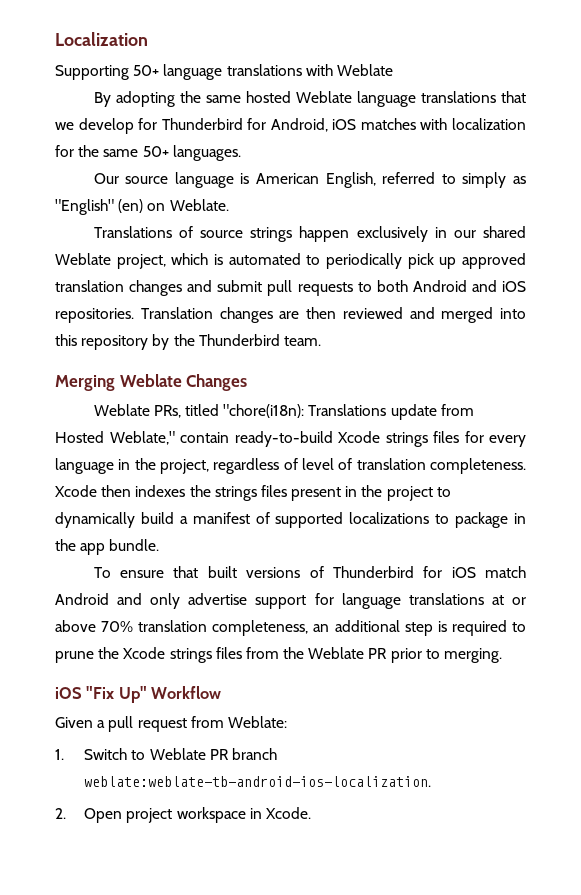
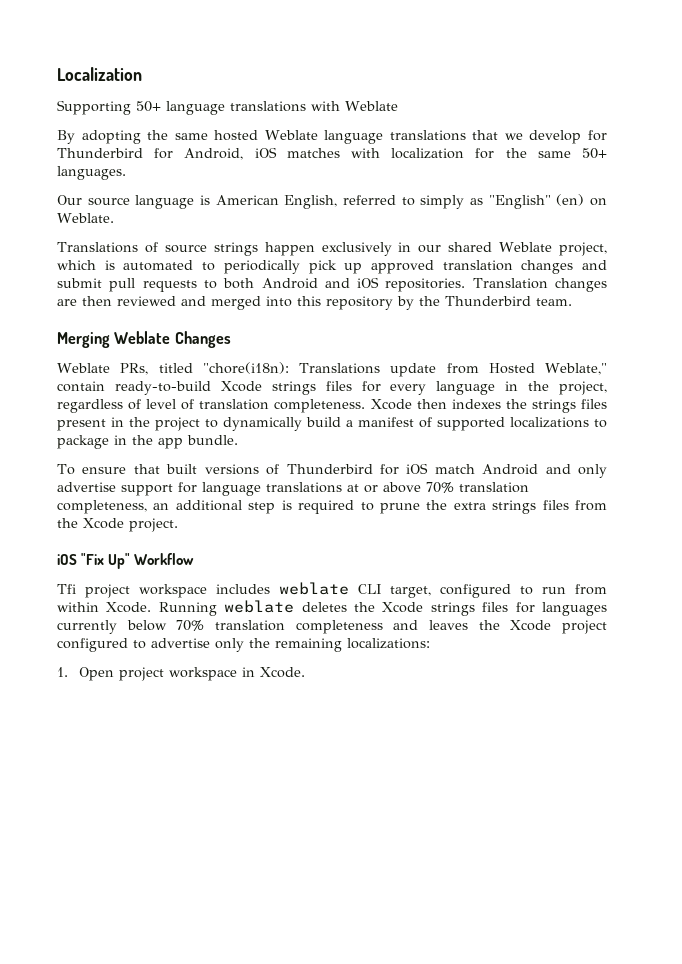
- To ensure that built versions of Thunderbird for iOS match Android and only advertise support for language translations at or above 70% translation completeness, an additional step is required to prune the Xcode strings files from the Weblate PR prior to merging.
+ To ensure that built versions of Thunderbird for iOS match Android and only advertise support for language translations at or above 70% translation completeness, an additional step is required to prune the extra strings files from the Xcode project.
- Given a pull request from Weblate:
- 1. Switch to Weblate PR branch weblate:weblate-tb-android-ios-localization.
- 2. Open project workspace in Xcode.
+ Tfi project workspace includes weblate CLI target, configured to run from within Xcode. Running weblate deletes the Xcode strings files for languages currently below 70% translation completeness and leaves the Xcode project configured to advertise only the remaining localizations:
+ 1. Open project workspace in Xcode.

